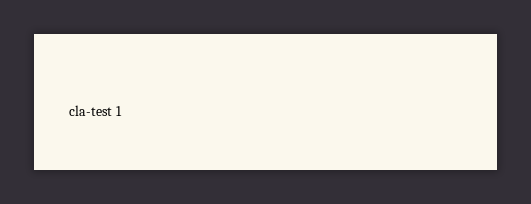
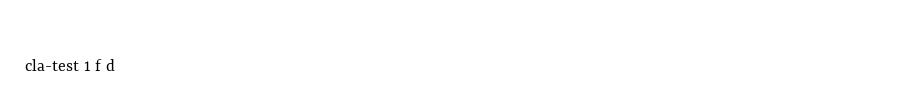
- cla-test 1
+ cla-test 1 f d

